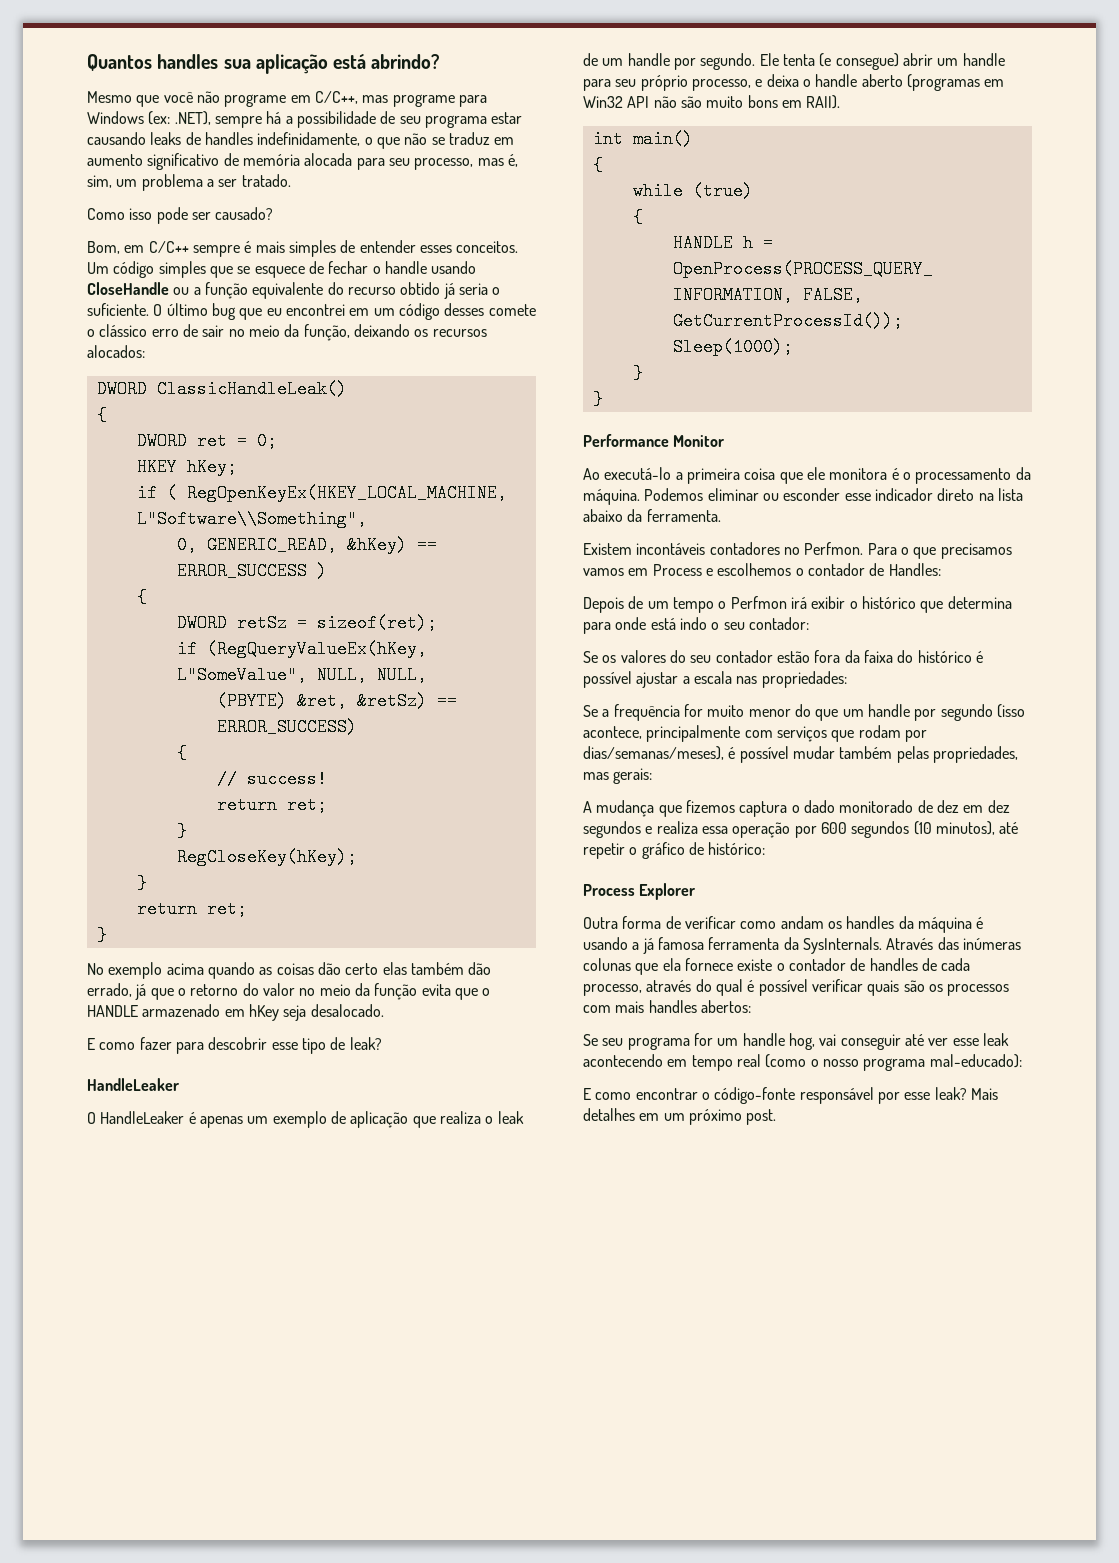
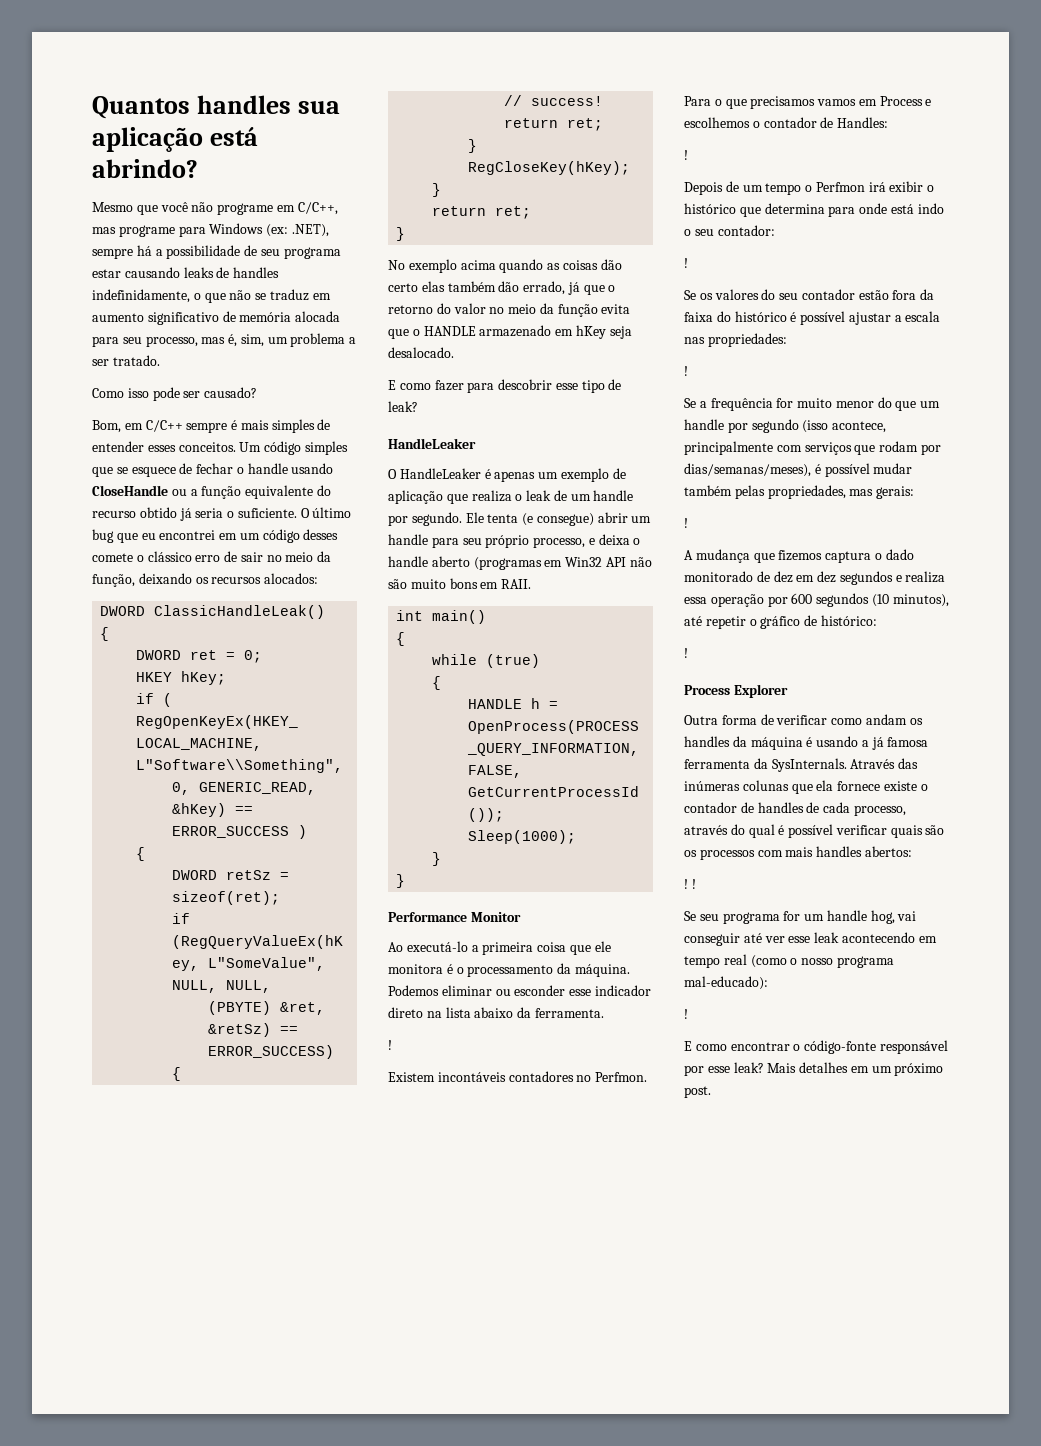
- Ele tenta (e consegue) abrir um handle para seu próprio processo, e deixa o handle aberto (programas em Win32 API não são muito bons em RAII).
+ Ele tenta (e consegue) abrir um handle para seu próprio processo, e deixa o handle aberto (programas em Win32 API não são muito bons em RAII.
  Podemos eliminar ou esconder esse indicador direto na lista abaixo da ferramenta.
+ !
  Para o que precisamos vamos em Process e escolhemos o contador de Handles:
+ !
  Depois de um tempo o Perfmon irá exibir o histórico que determina para onde está indo o seu contador:
+ !
  Se os valores do seu contador estão fora da faixa do histórico é possível ajustar a escala nas propriedades:
+ !
  Se a frequência for muito menor do que um handle por segundo (isso acontece, principalmente com serviços que rodam por dias/semanas/meses), é possível mudar também pelas propriedades, mas gerais:
+ !
  A mudança que fizemos captura o dado monitorado de dez em dez segundos e realiza essa operação por 600 segundos (10 minutos), até repetir o gráfico de histórico:
+ !
+ ! !
  Se seu programa for um handle hog, vai conseguir até ver esse leak acontecendo em tempo real (como o nosso programa mal-educado):
+ !

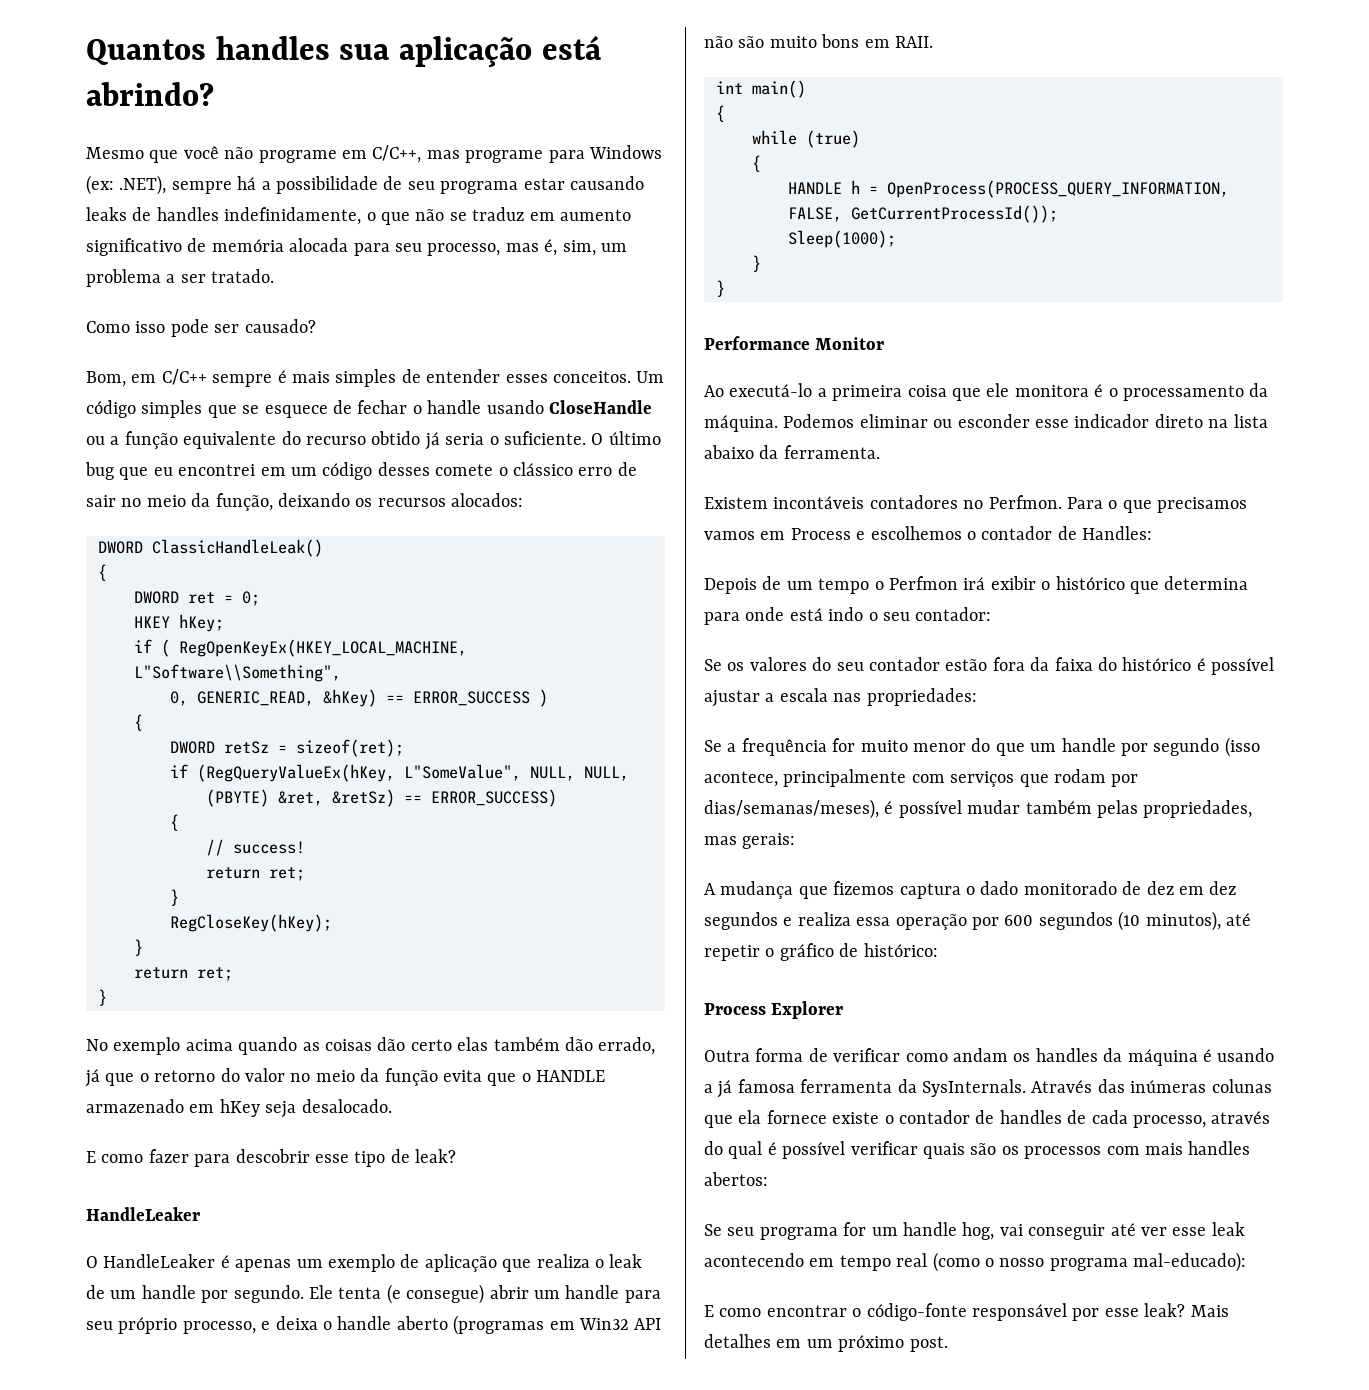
  Podemos eliminar ou esconder esse indicador direto na lista abaixo da ferramenta.
- !
  Para o que precisamos vamos em Process e escolhemos o contador de Handles:
- !
  Depois de um tempo o Perfmon irá exibir o histórico que determina para onde está indo o seu contador:
- !
  Se os valores do seu contador estão fora da faixa do histórico é possível ajustar a escala nas propriedades:
- !
  Se a frequência for muito menor do que um handle por segundo (isso acontece, principalmente com serviços que rodam por dias/semanas/meses), é possível mudar também pelas propriedades, mas gerais:
- !
  A mudança que fizemos captura o dado monitorado de dez em dez segundos e realiza essa operação por 600 segundos (10 minutos), até repetir o gráfico de histórico:
- !
- ! !
  Se seu programa for um handle hog, vai conseguir até ver esse leak acontecendo em tempo real (como o nosso programa mal-educado):
- !

